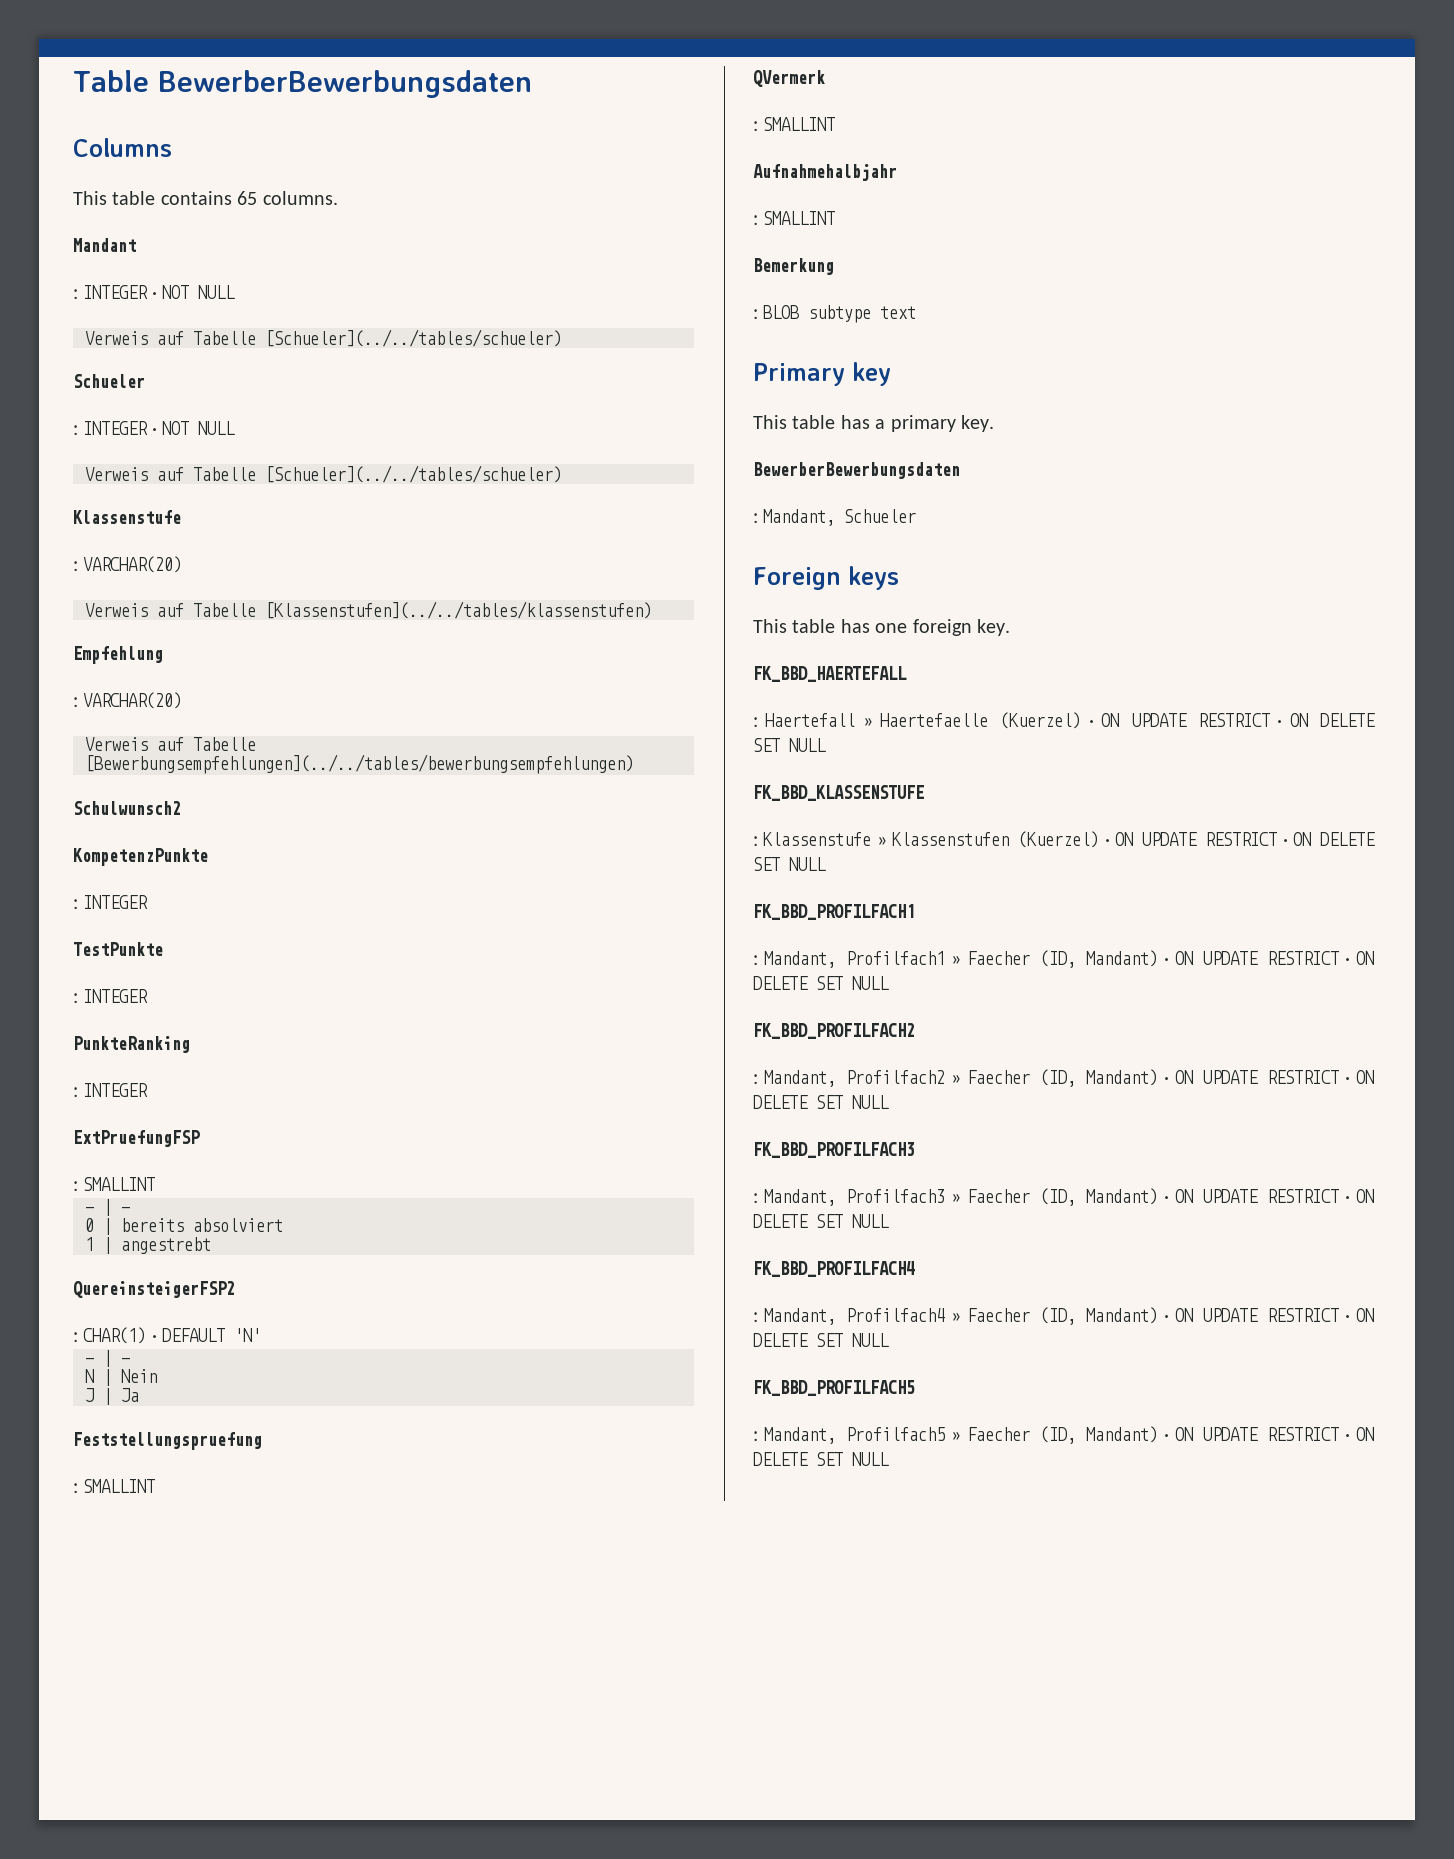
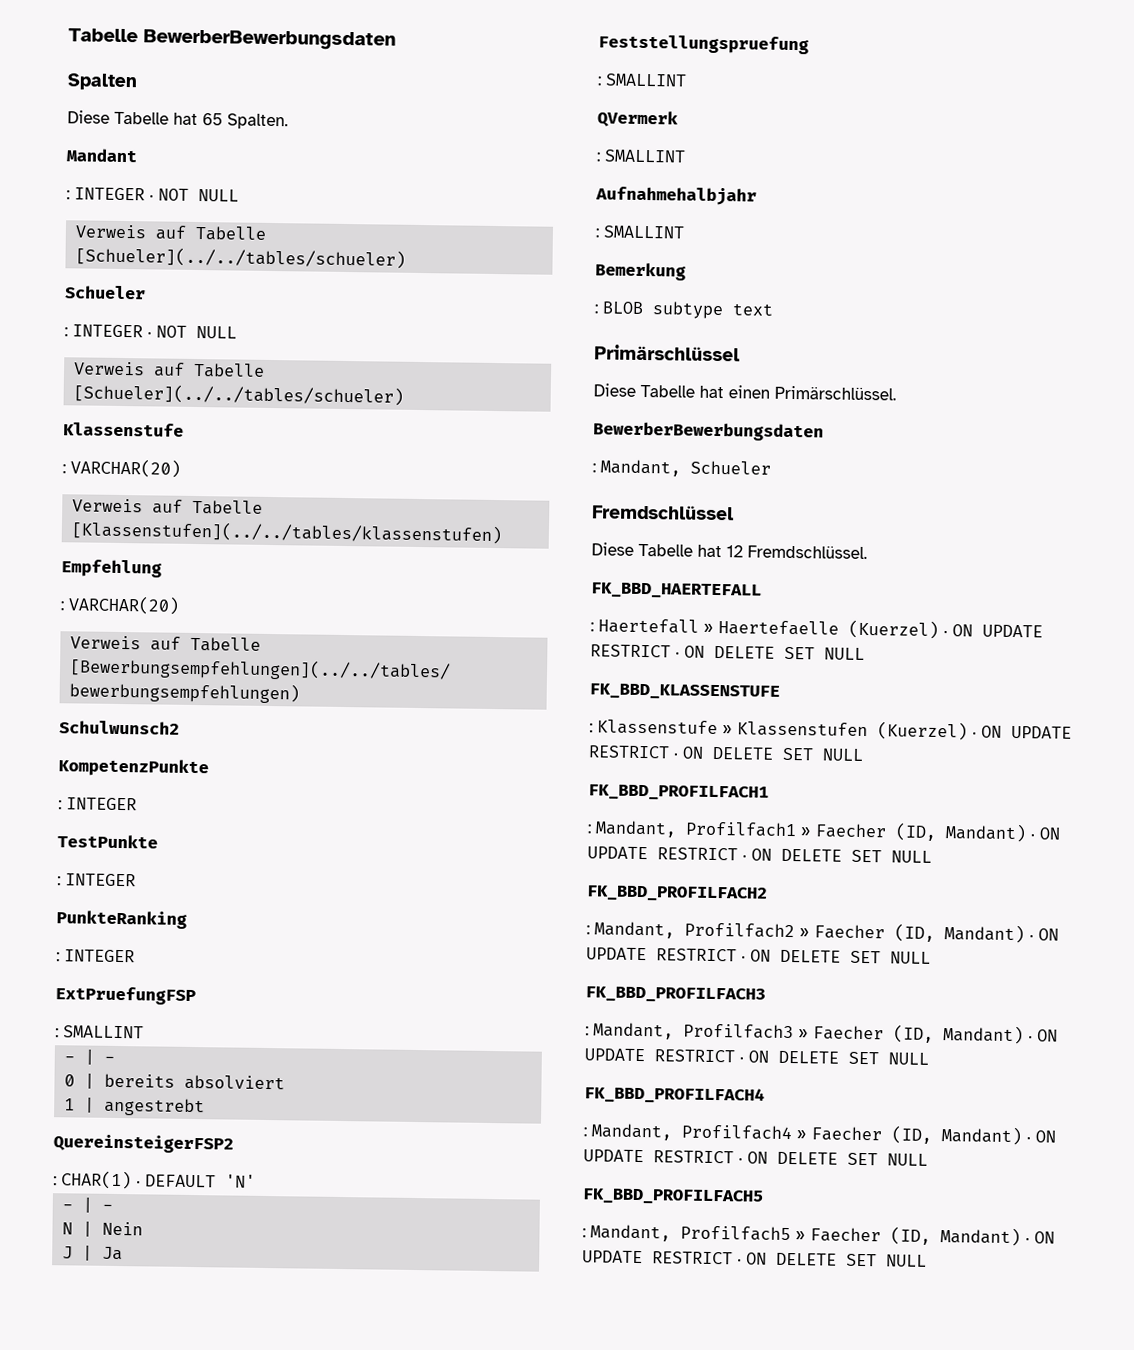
- Table BewerberBewerbungsdaten
- Columns
- This table contains 65 columns.
+ Tabelle BewerberBewerbungsdaten
+ Spalten
+ Diese Tabelle hat 65 Spalten.
- Primary key
- This table has a primary key.
+ Primärschlüssel
+ Diese Tabelle hat einen Primärschlüssel.
  BewerberBewerbungsdaten
  : Mandant, Schueler
- Foreign keys
- This table has one foreign key.
+ Fremdschlüssel
+ Diese Tabelle hat 12 Fremdschlüssel.

